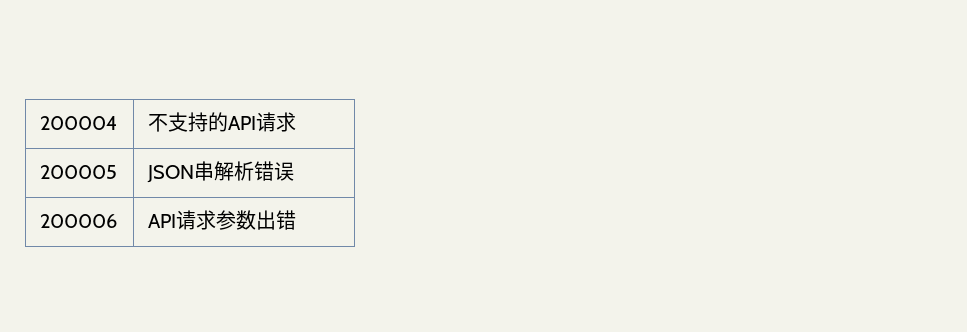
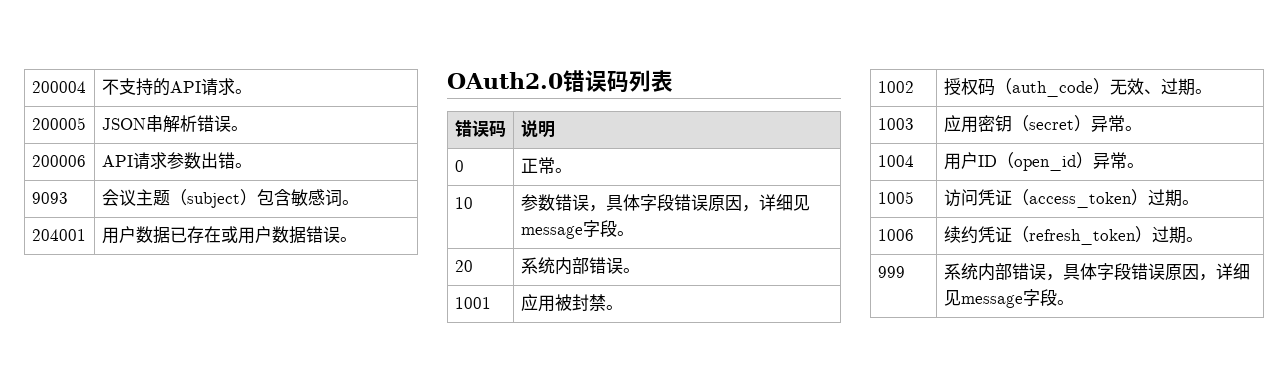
- 200004 | 不支持的API请求
+ 200004 | 不支持的API请求。
- 200005 | JSON串解析错误
+ 200005 | JSON串解析错误。
- 200006 | API请求参数出错
+ 200006 | API请求参数出错。
+ 9093 | 会议主题（subject）包含敏感词。
+ 204001 | 用户数据已存在或用户数据错误。
+ OAuth2.0错误码列表
+ 错误码 | 说明
+ 0 | 正常。
+ 10 | 参数错误，具体字段错误原因，详细见message字段。
+ 20 | 系统内部错误。
+ 1001 | 应用被封禁。
+ 1002 | 授权码（auth_code）无效、过期。
+ 1003 | 应用密钥（secret）异常。
+ 1004 | 用户ID（open_id）异常。
+ 1005 | 访问凭证（access_token）过期。
+ 1006 | 续约凭证（refresh_token）过期。
+ 999 | 系统内部错误，具体字段错误原因，详细见message字段。

